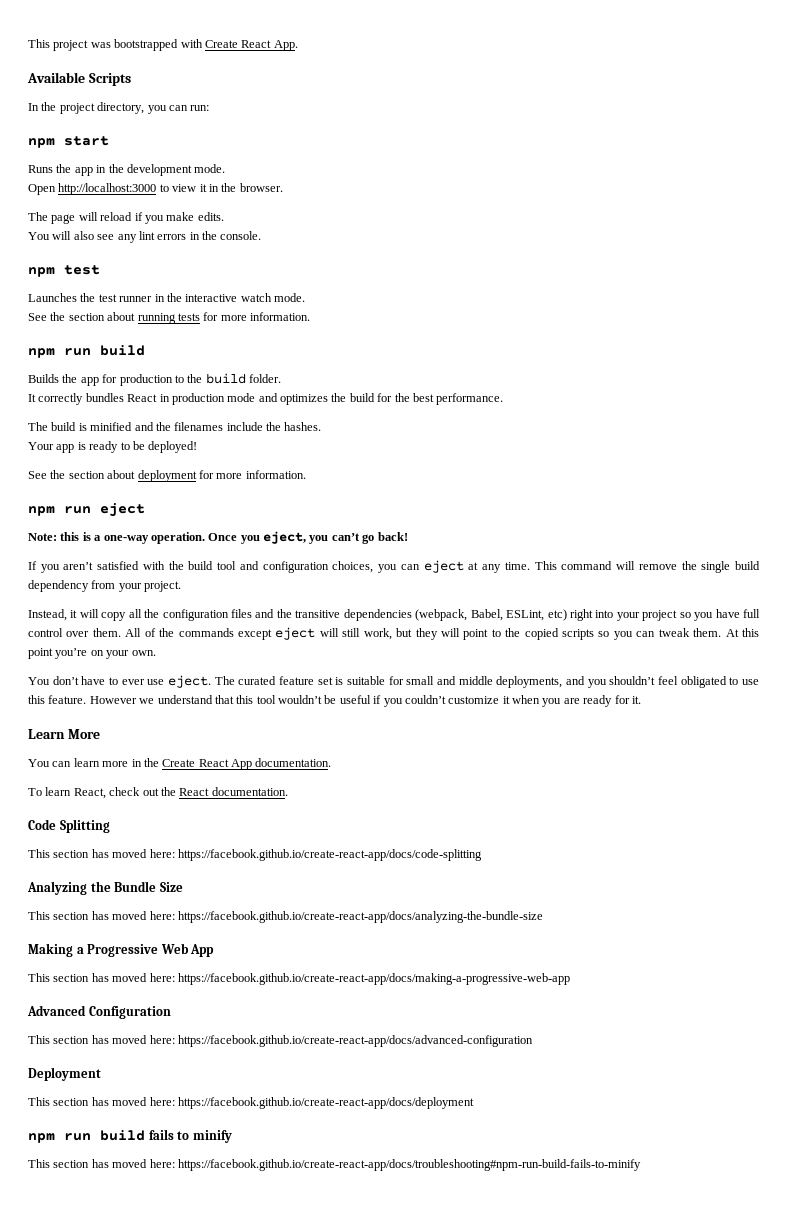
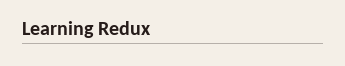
- This project was bootstrapped with Create React App.
- Available Scripts
- In the project directory, you can run:
- npm start
- Runs the app in the development mode.
- Open http://localhost:3000 to view it in the browser.
- The page will reload if you make edits.
- You will also see any lint errors in the console.
- npm test
- Launches the test runner in the interactive watch mode.
- See the section about running tests for more information.
- npm run build
- Builds the app for production to the build folder.
- It correctly bundles React in production mode and optimizes the build for the best performance.
- The build is minified and the filenames include the hashes.
- Your app is ready to be deployed!
- See the section about deployment for more information.
- npm run eject
- Note: this is a one-way operation. Once you eject, you can’t go back!
- If you aren’t satisfied with the build tool and configuration choices, you can eject at any time. This command will remove the single build dependency from your project.
- Instead, it will copy all the configuration files and the transitive dependencies (webpack, Babel, ESLint, etc) right into your project so you have full control over them. All of the commands except eject will still work, but they will point to the copied scripts so you can tweak them. At this point you’re on your own.
- You don’t have to ever use eject. The curated feature set is suitable for small and middle deployments, and you shouldn’t feel obligated to use this feature. However we understand that this tool wouldn’t be useful if you couldn’t customize it when you are ready for it.
- Learn More
- You can learn more in the Create React App documentation.
- To learn React, check out the React documentation.
- Code Splitting
- This section has moved here: https://facebook.github.io/create-react-app/docs/code-splitting
- Analyzing the Bundle Size
- This section has moved here: https://facebook.github.io/create-react-app/docs/analyzing-the-bundle-size
- Making a Progressive Web App
- This section has moved here: https://facebook.github.io/create-react-app/docs/making-a-progressive-web-app
- Advanced Configuration
- This section has moved here: https://facebook.github.io/create-react-app/docs/advanced-configuration
- Deployment
- This section has moved here: https://facebook.github.io/create-react-app/docs/deployment
- npm run build fails to minify
- This section has moved here: https://facebook.github.io/create-react-app/docs/troubleshooting#npm-run-build-fails-to-minify
+ Learning Redux

